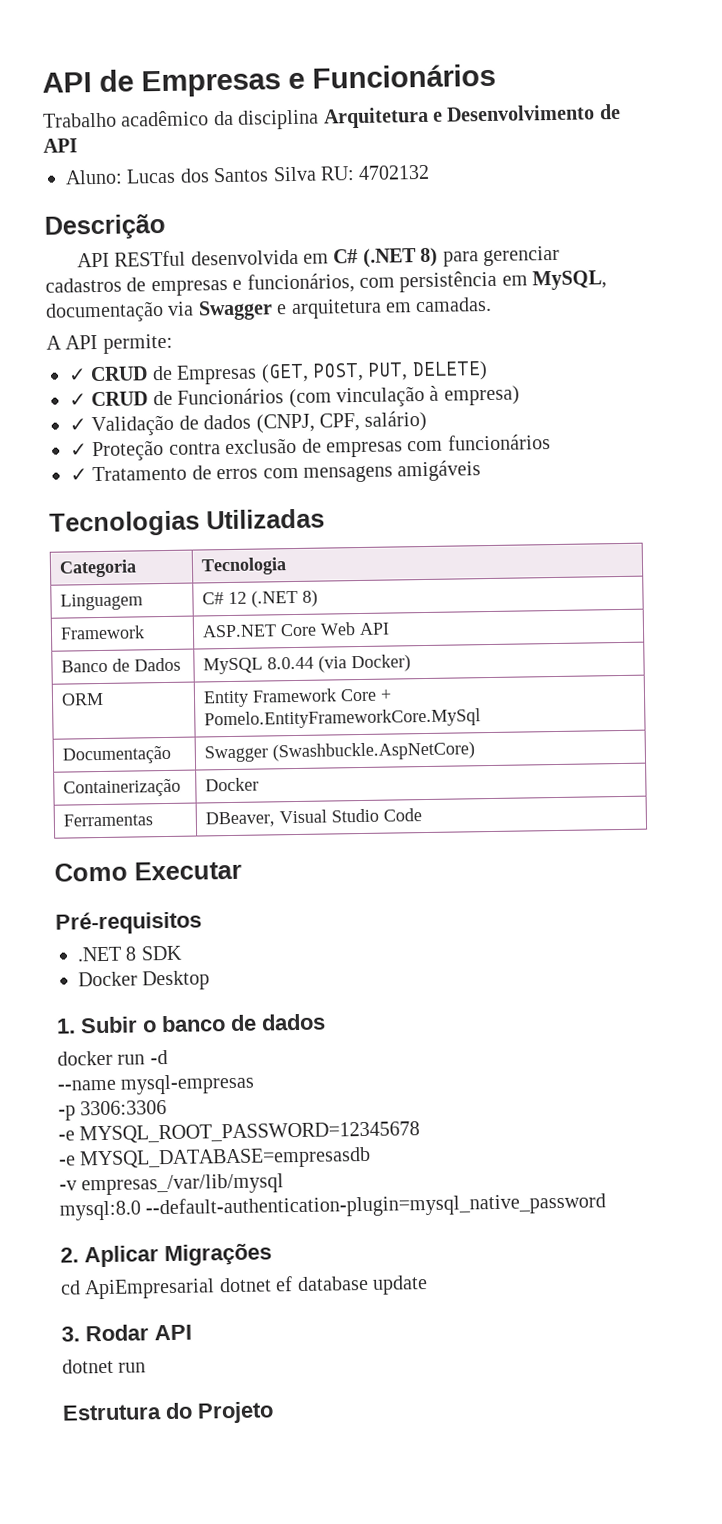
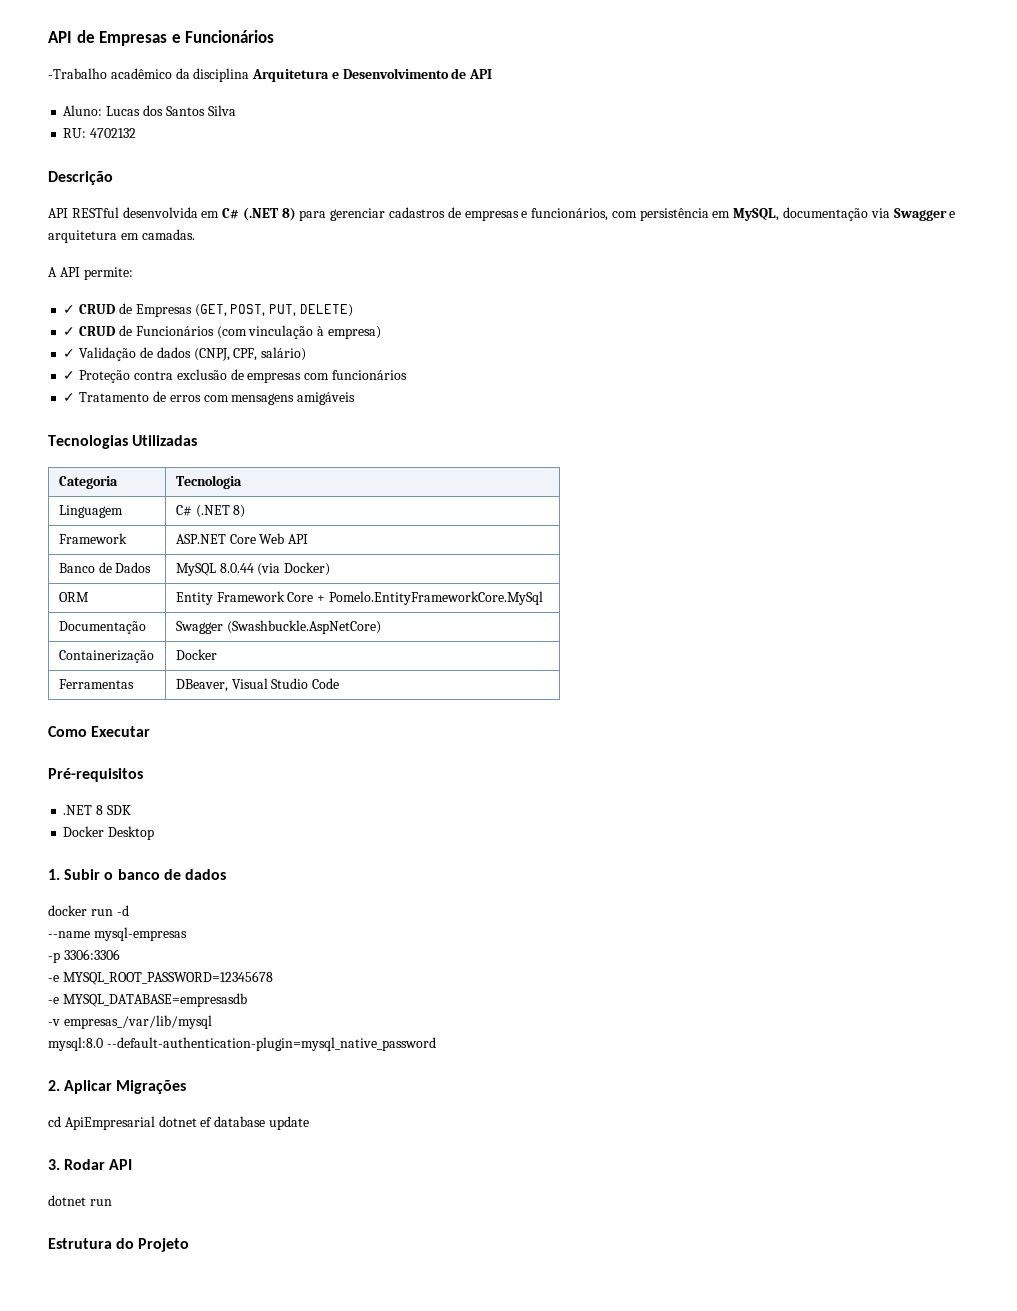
- Trabalho acadêmico da disciplina Arquitetura e Desenvolvimento de API
+ -Trabalho acadêmico da disciplina Arquitetura e Desenvolvimento de API
- Aluno: Lucas dos Santos Silva RU: 4702132
+ Aluno: Lucas dos Santos Silva
+ RU: 4702132
- Linguagem | C# 12 (.NET 8)
+ Linguagem | C# (.NET 8)

